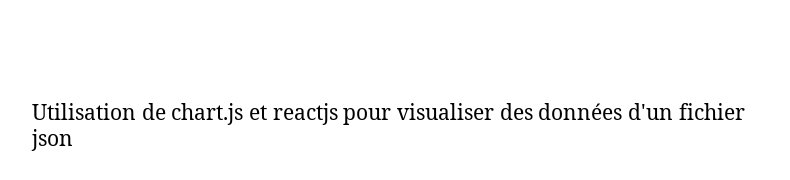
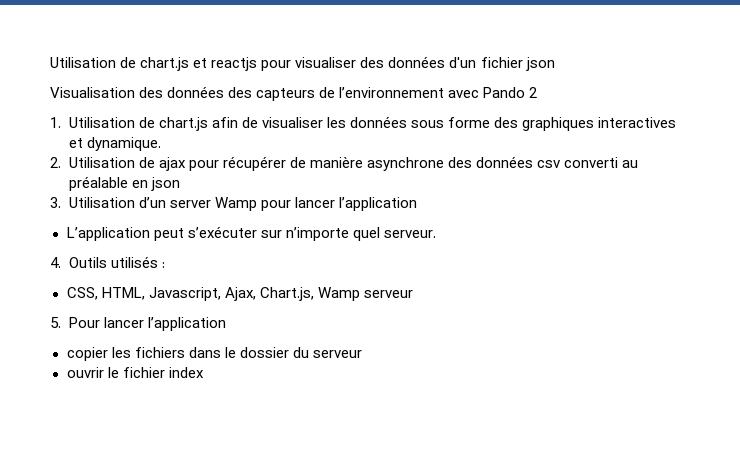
+ Visualisation des données des capteurs de l’environnement avec Pando 2
+ 1. Utilisation de chart.js afin de visualiser les données sous forme des graphiques interactives et dynamique.
+ 2. Utilisation de ajax pour récupérer de manière asynchrone des données csv converti au préalable en json
+ 3. Utilisation d’un server Wamp pour lancer l’application
+ L’application peut s’exécuter sur n’importe quel serveur.
+ 4. Outils utilisés :
+ CSS, HTML, Javascript, Ajax, Chart.js, Wamp serveur
+ 5. Pour lancer l’application
+ copier les fichiers dans le dossier du serveur
+ ouvrir le fichier index

